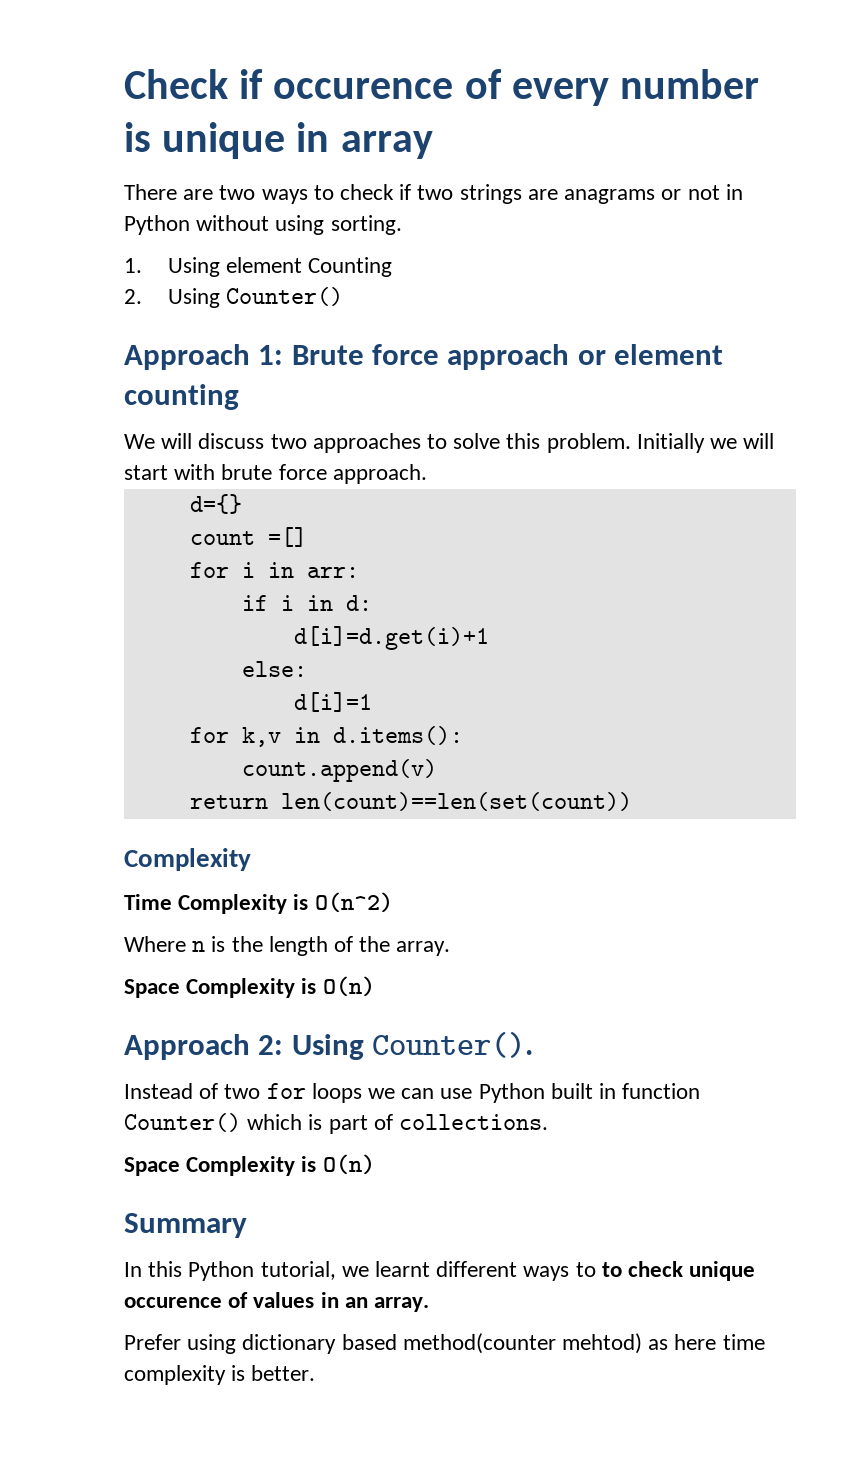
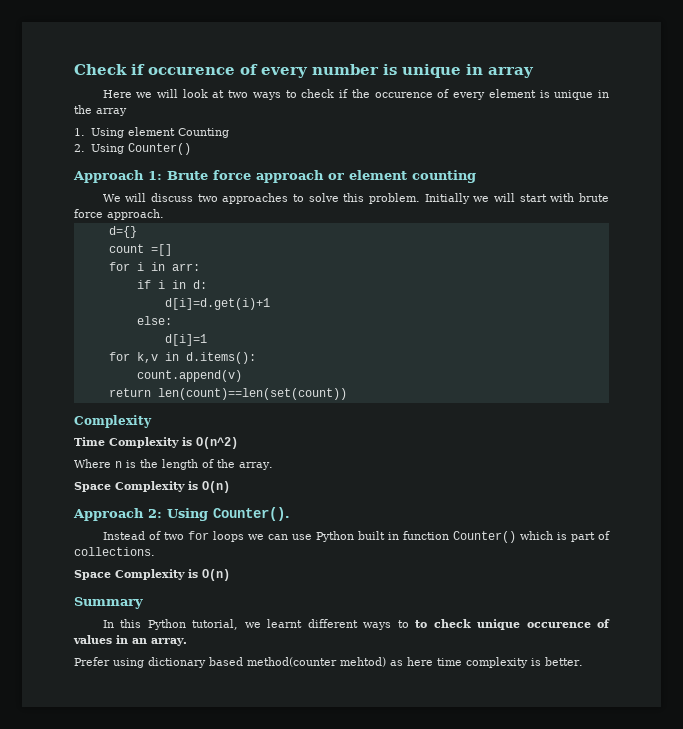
- There are two ways to check if two strings are anagrams or not in Python without using sorting.
+ Here we will look at two ways to check if the occurence of every element is unique in the array

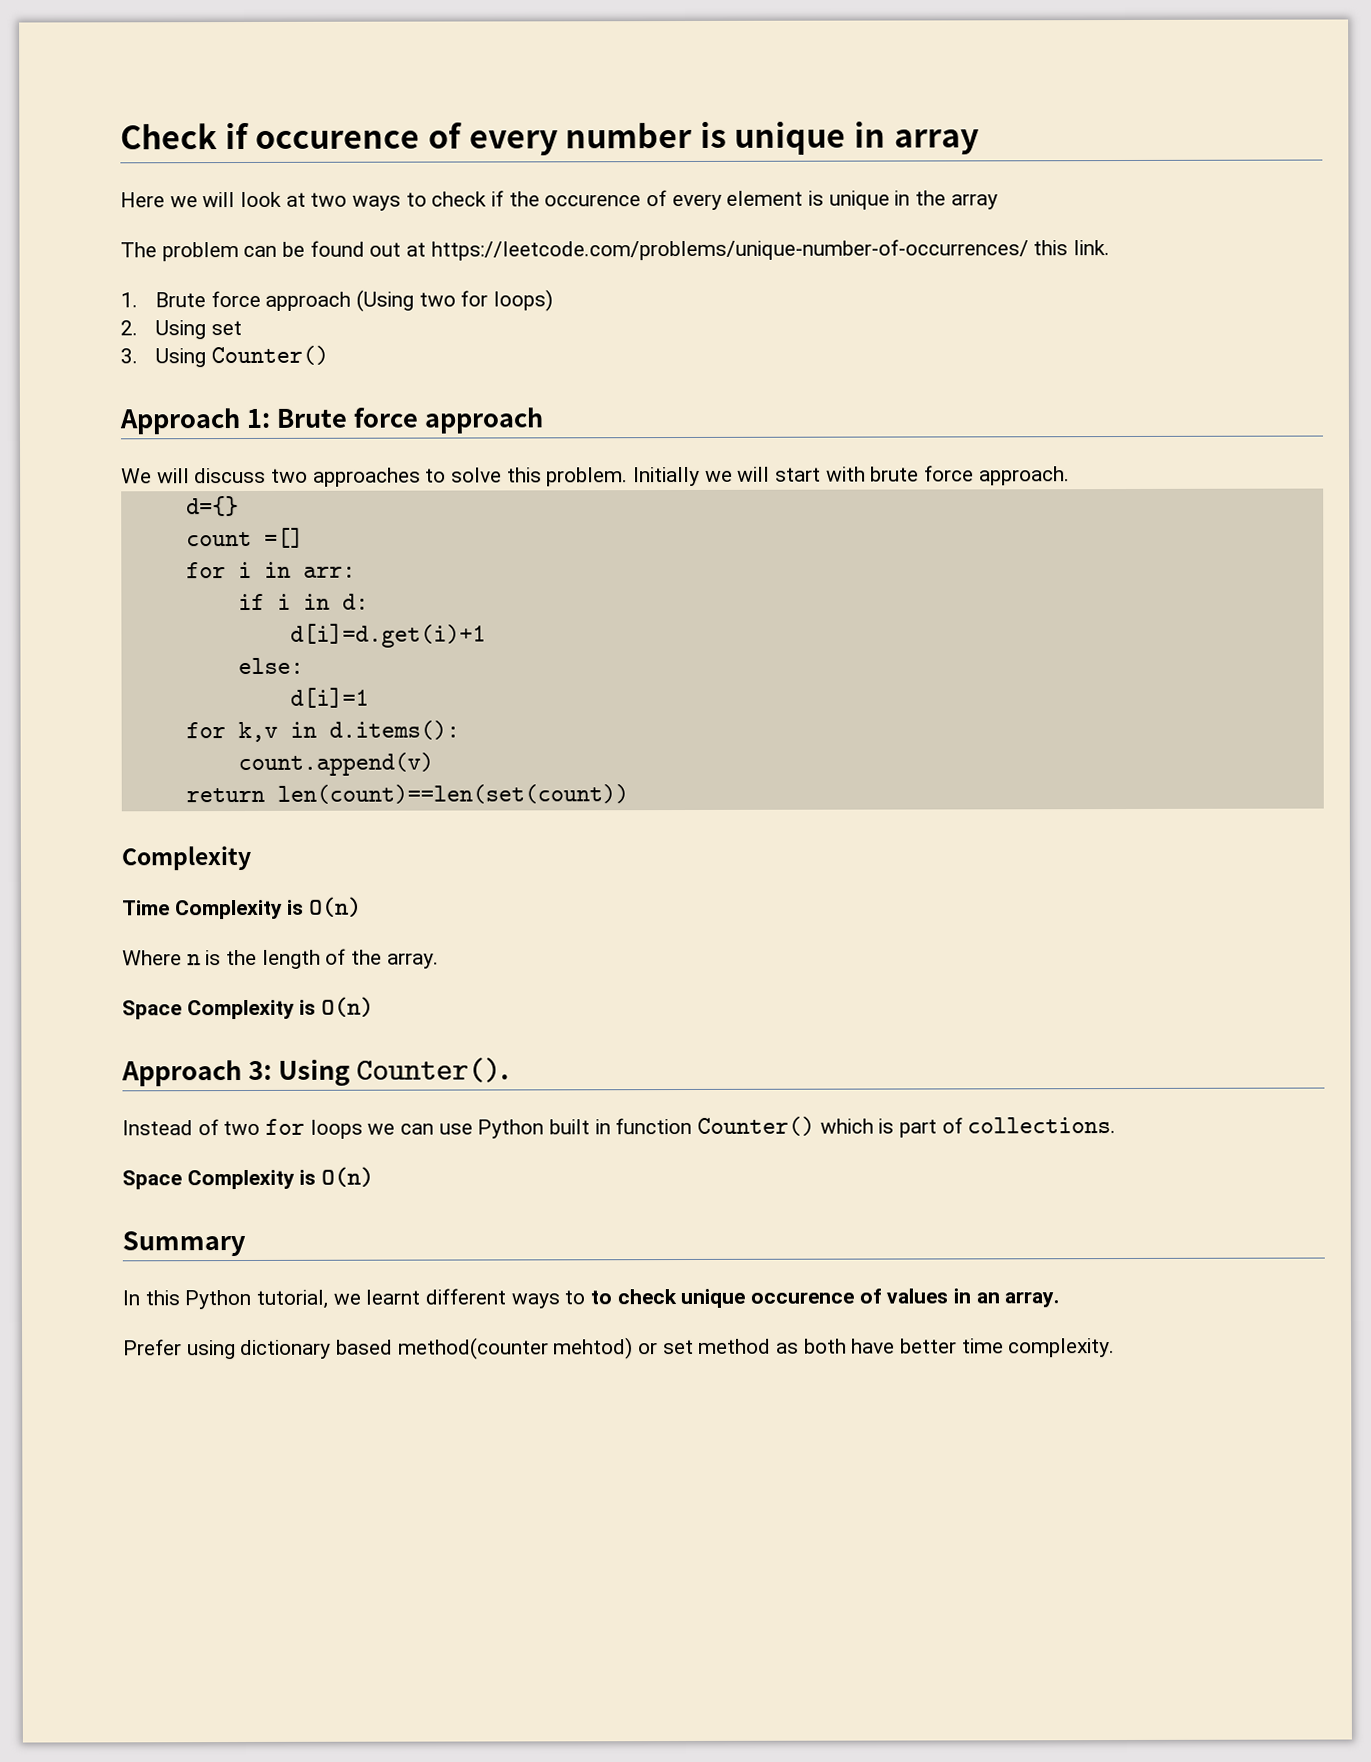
- 1. Using element Counting
- 2. Using Counter()
+ The problem can be found out at https://leetcode.com/problems/unique-number-of-occurrences/ this link.
+ 1. Brute force approach (Using two for loops)
+ 2. Using set
+ 3. Using Counter()
- Approach 1: Brute force approach or element counting
+ Approach 1: Brute force approach
- Time Complexity is O(n^2)
+ Time Complexity is O(n)
- Approach 2: Using Counter().
+ Approach 3: Using Counter().
- Prefer using dictionary based method(counter mehtod) as here time complexity is better.
+ Prefer using dictionary based method(counter mehtod) or set method as both have better time complexity.

